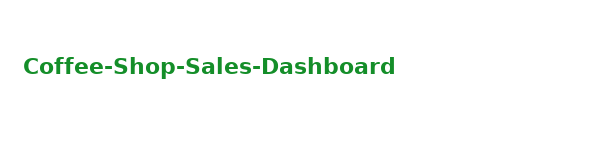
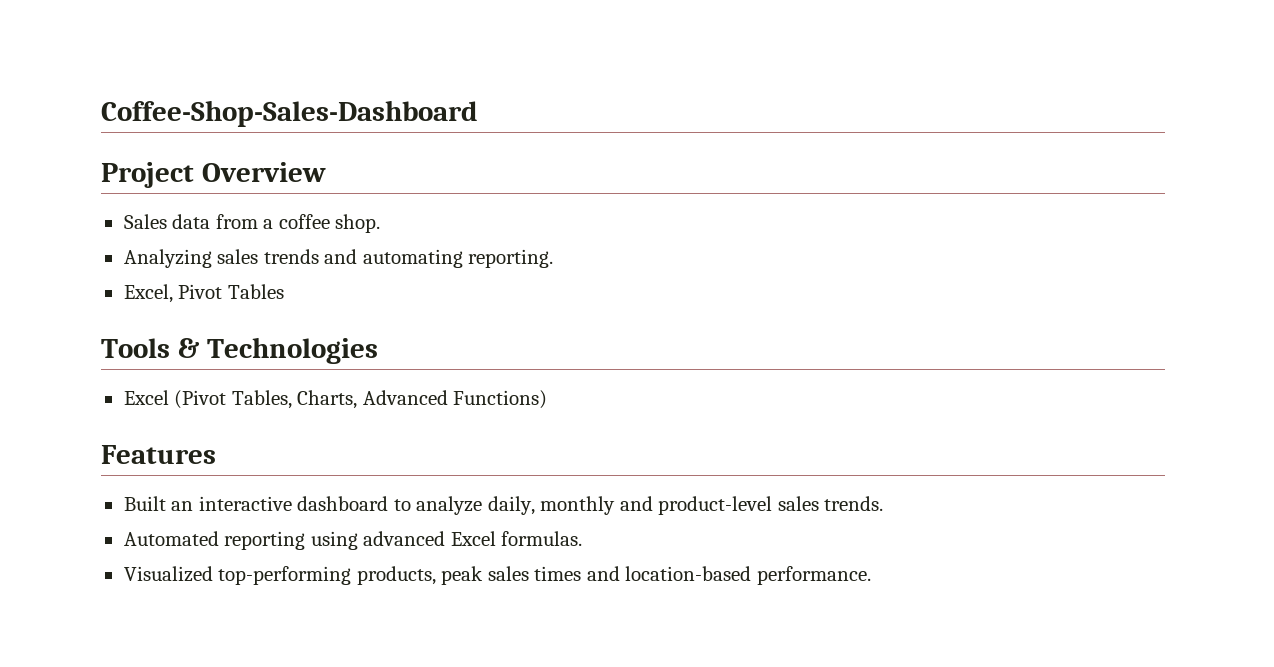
+ Project Overview
+ Sales data from a coffee shop.
+ Analyzing sales trends and automating reporting.
+ Excel, Pivot Tables
+ Tools & Technologies
+ Excel (Pivot Tables, Charts, Advanced Functions)
+ Features
+ Built an interactive dashboard to analyze daily, monthly and product-level sales trends.
+ Automated reporting using advanced Excel formulas.
+ Visualized top-performing products, peak sales times and location-based performance.

